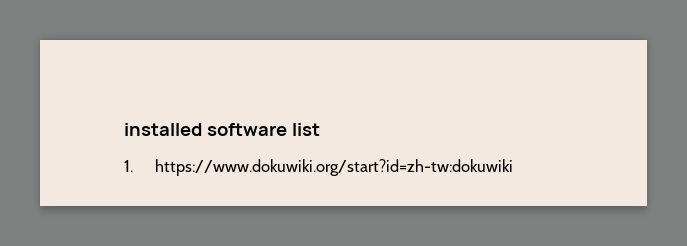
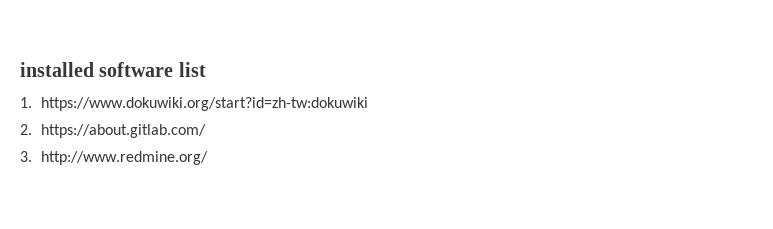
+ 2. https://about.gitlab.com/
+ 3. http://www.redmine.org/

